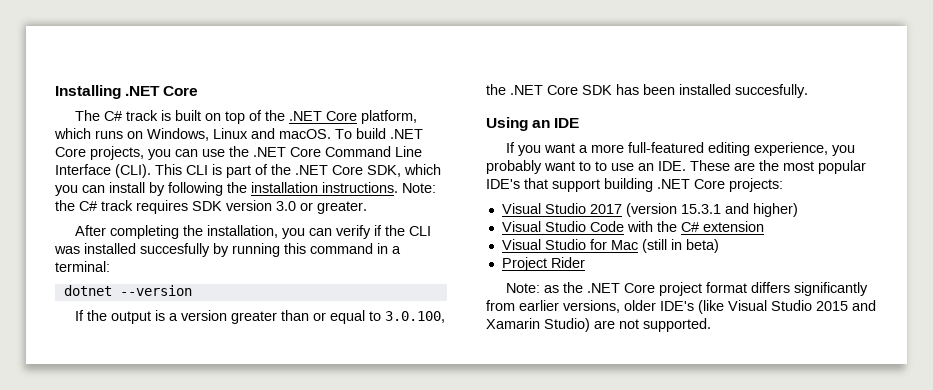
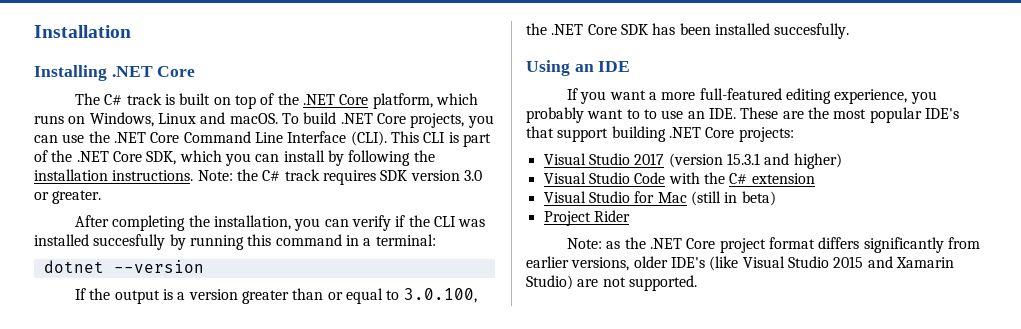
+ Installation

